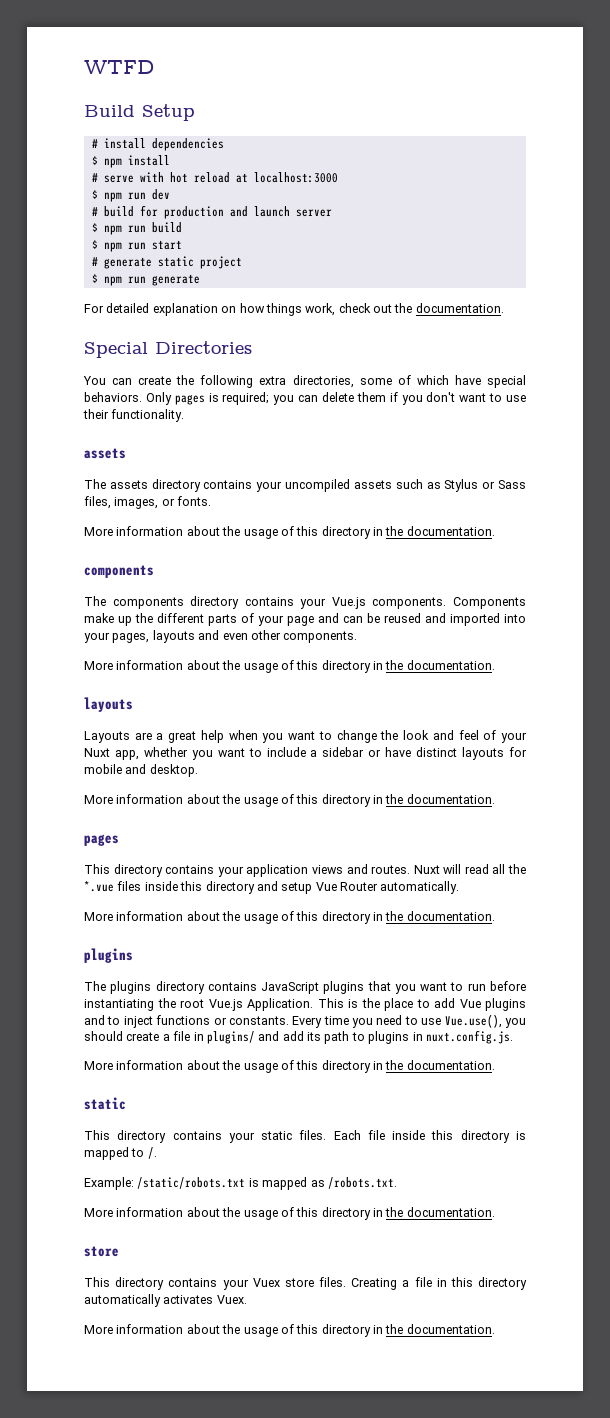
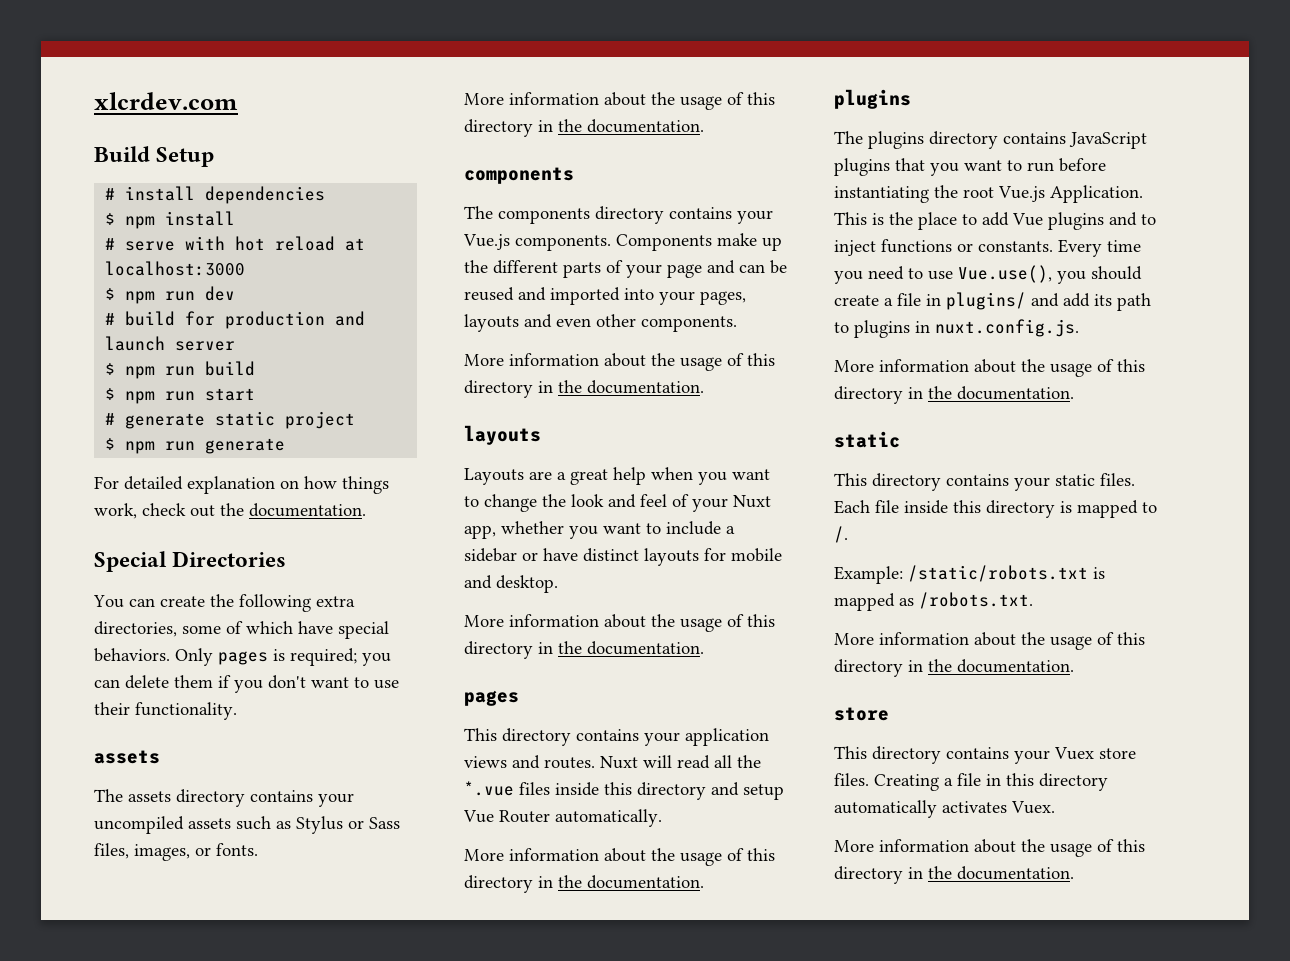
- WTFD
+ xlcrdev.com

